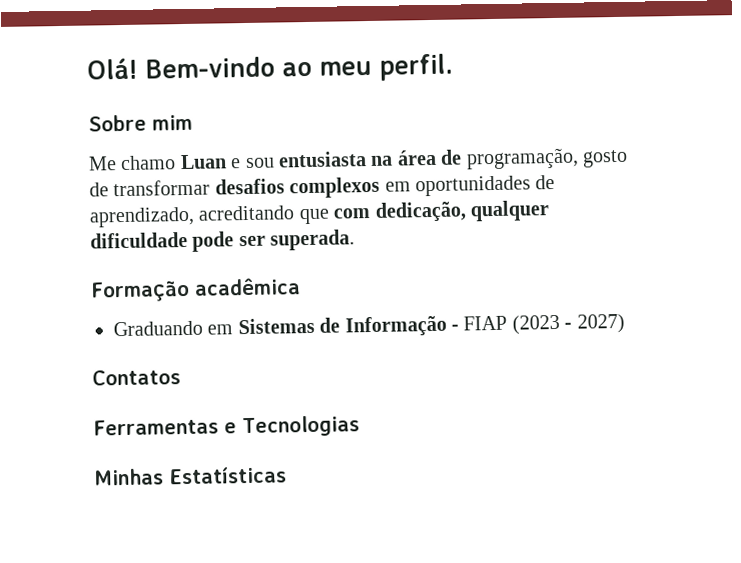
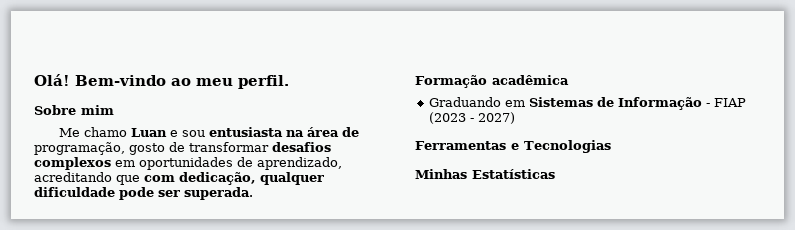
- Contatos

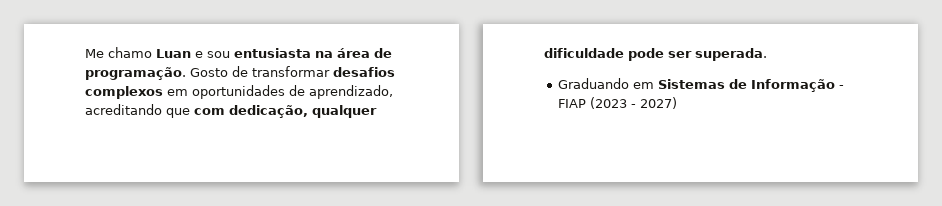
- Olá! Bem-vindo ao meu perfil.
- Sobre mim
- Me chamo Luan e sou entusiasta na área de programação, gosto de transformar desafios complexos em oportunidades de aprendizado, acreditando que com dedicação, qualquer dificuldade pode ser superada.
+ Me chamo Luan e sou entusiasta na área de programação. Gosto de transformar desafios complexos em oportunidades de aprendizado, acreditando que com dedicação, qualquer dificuldade pode ser superada.
- Formação acadêmica
- Ferramentas e Tecnologias
- Minhas Estatísticas

